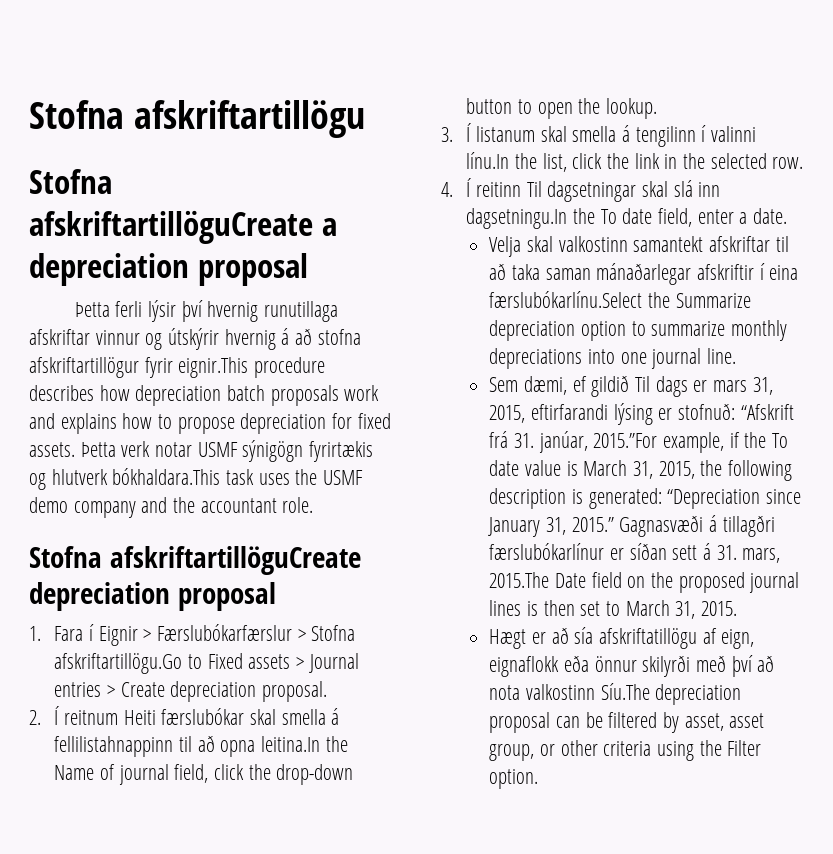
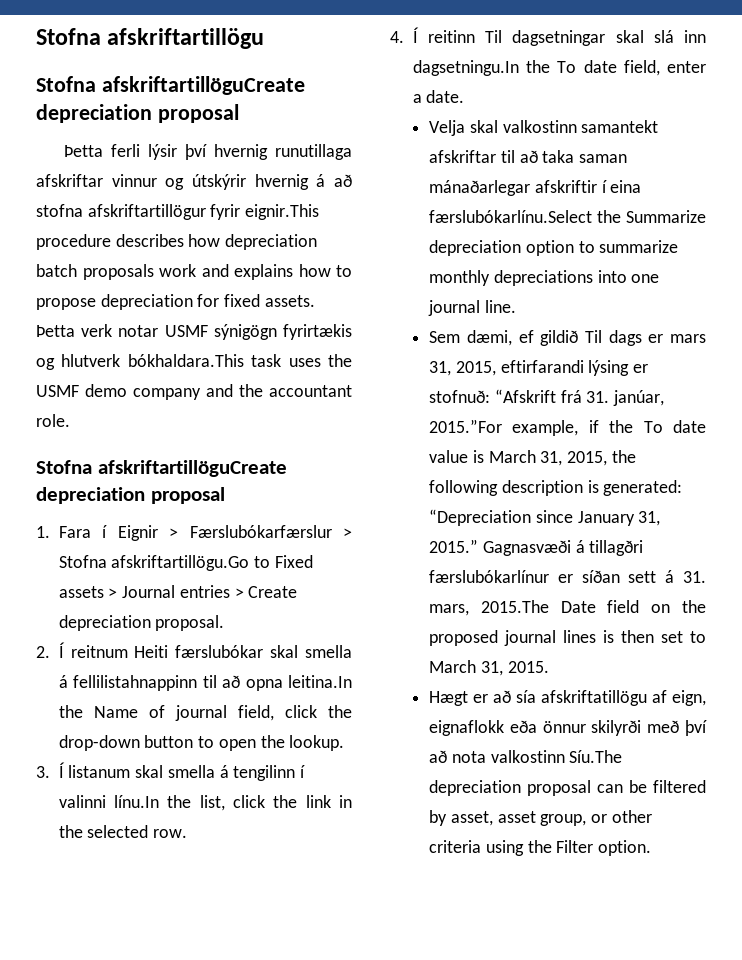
  Stofna afskriftartillögu
- Stofna afskriftartillöguCreate a depreciation proposal
+ Stofna afskriftartillöguCreate depreciation proposal

